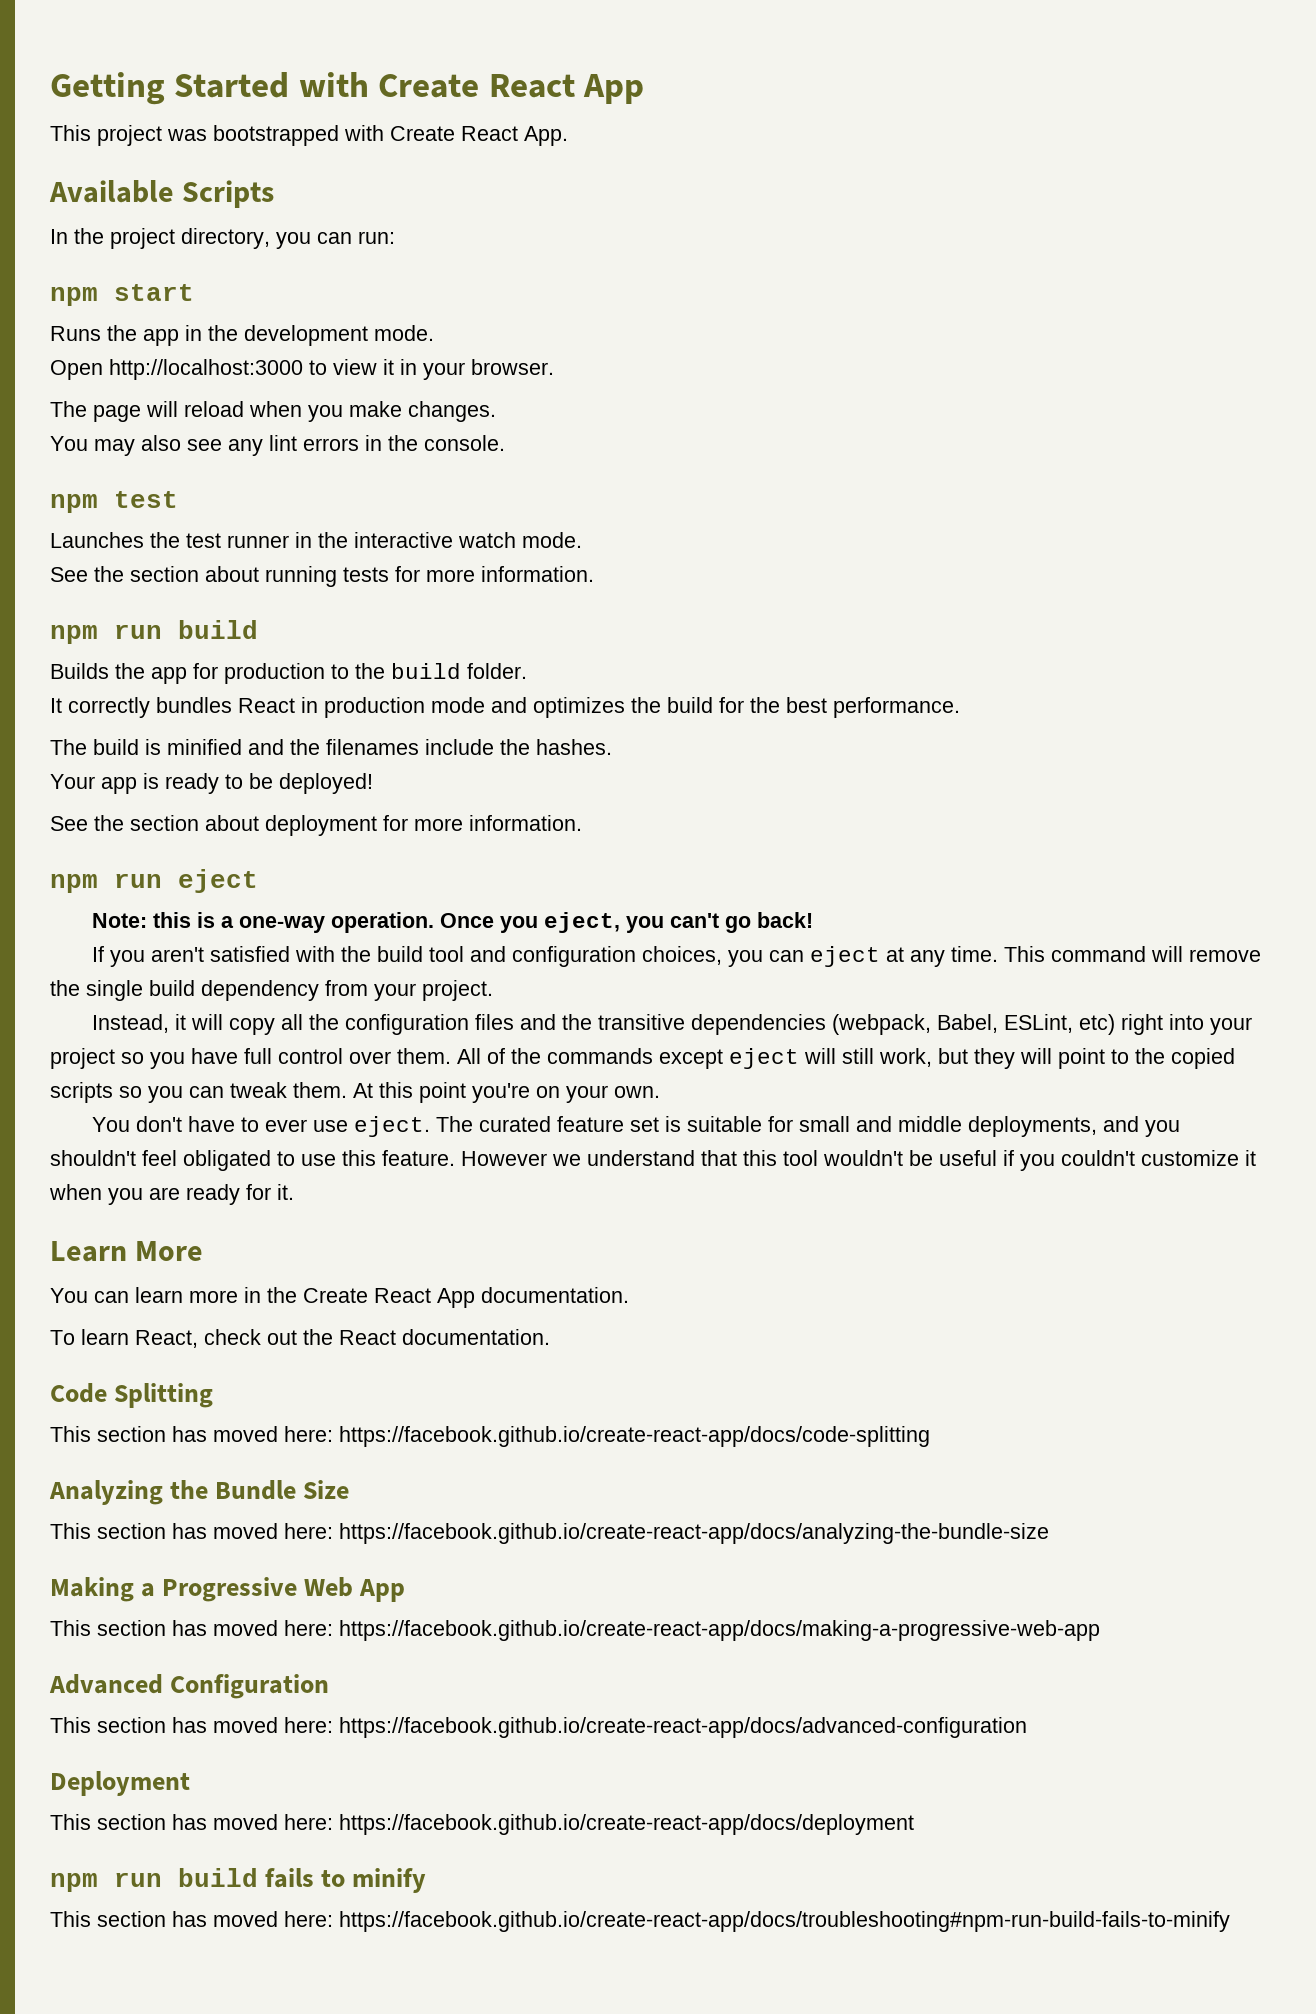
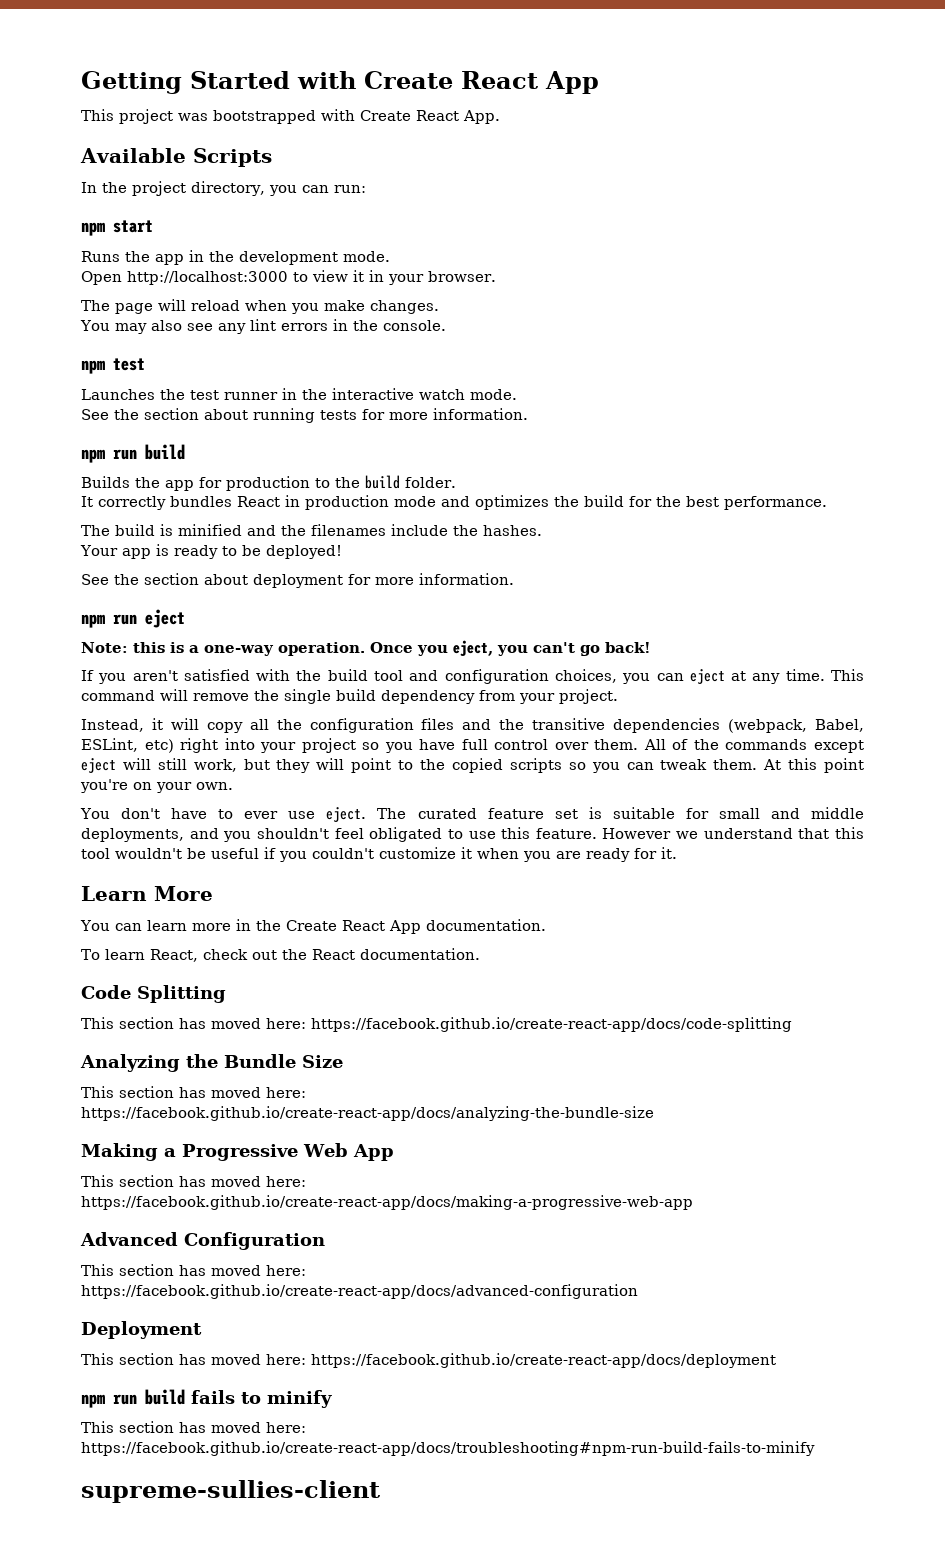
+ supreme-sullies-client

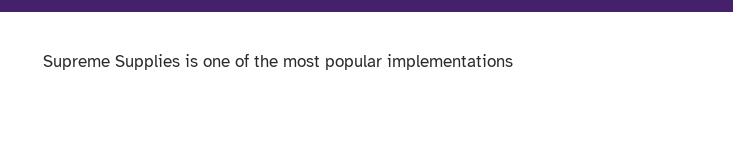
- Getting Started with Create React App
- This project was bootstrapped with Create React App.
- Available Scripts
- In the project directory, you can run:
- npm start
- Runs the app in the development mode.
- Open http://localhost:3000 to view it in your browser.
- The page will reload when you make changes.
- You may also see any lint errors in the console.
- npm test
- Launches the test runner in the interactive watch mode.
- See the section about running tests for more information.
- npm run build
- Builds the app for production to the build folder.
- It correctly bundles React in production mode and optimizes the build for the best performance.
- The build is minified and the filenames include the hashes.
- Your app is ready to be deployed!
- See the section about deployment for more information.
- npm run eject
- Note: this is a one-way operation. Once you eject, you can't go back!
- If you aren't satisfied with the build tool and configuration choices, you can eject at any time. This command will remove the single build dependency from your project.
- Instead, it will copy all the configuration files and the transitive dependencies (webpack, Babel, ESLint, etc) right into your project so you have full control over them. All of the commands except eject will still work, but they will point to the copied scripts so you can tweak them. At this point you're on your own.
- You don't have to ever use eject. The curated feature set is suitable for small and middle deployments, and you shouldn't feel obligated to use this feature. However we understand that this tool wouldn't be useful if you couldn't customize it when you are ready for it.
- Learn More
- You can learn more in the Create React App documentation.
- To learn React, check out the React documentation.
- Code Splitting
- This section has moved here: https://facebook.github.io/create-react-app/docs/code-splitting
- Analyzing the Bundle Size
- This section has moved here: https://facebook.github.io/create-react-app/docs/analyzing-the-bundle-size
- Making a Progressive Web App
- This section has moved here: https://facebook.github.io/create-react-app/docs/making-a-progressive-web-app
- Advanced Configuration
- This section has moved here: https://facebook.github.io/create-react-app/docs/advanced-configuration
- Deployment
- This section has moved here: https://facebook.github.io/create-react-app/docs/deployment
- npm run build fails to minify
- This section has moved here: https://facebook.github.io/create-react-app/docs/troubleshooting#npm-run-build-fails-to-minify
- supreme-sullies-client
+ Supreme Supplies is one of the most popular implementations

